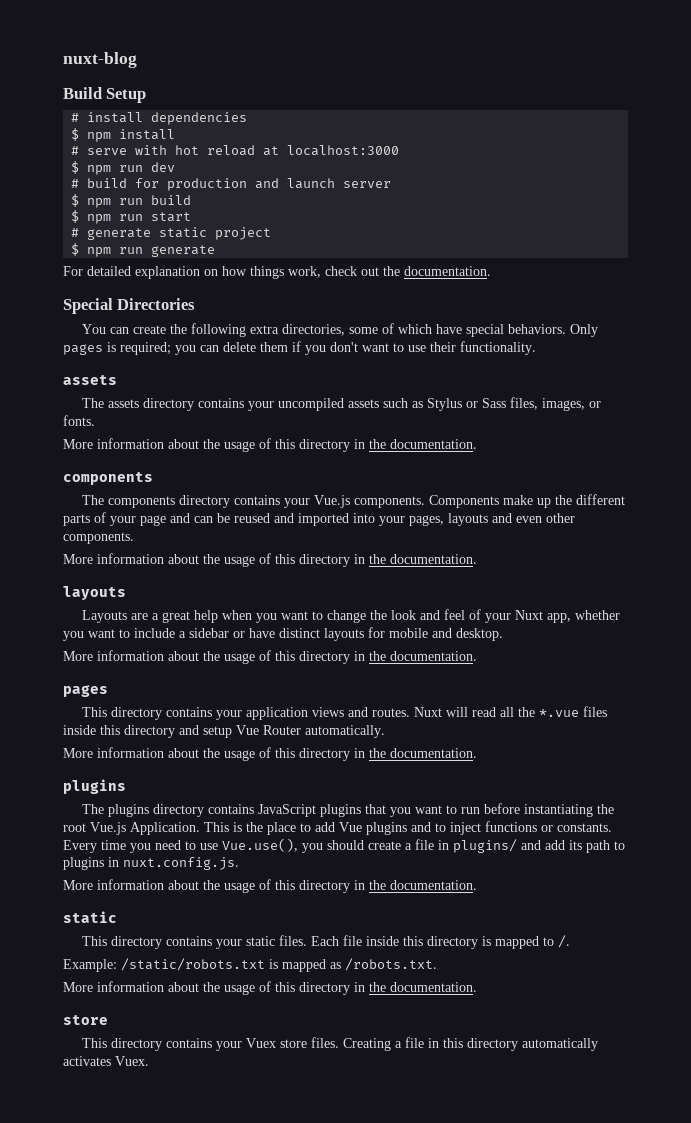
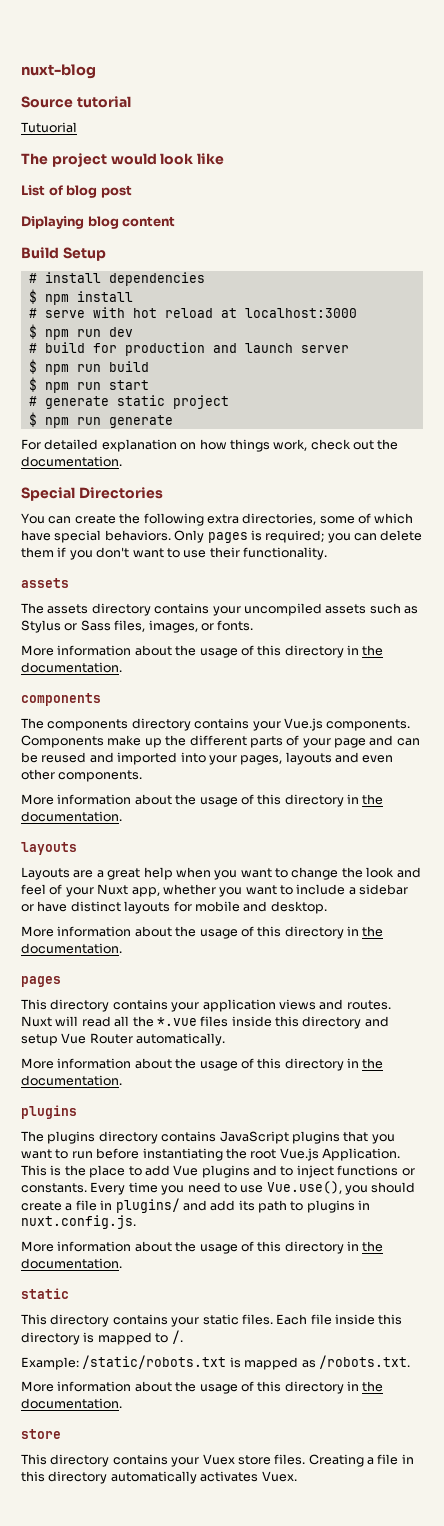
+ Source tutorial
+ Tutuorial
+ The project would look like
+ List of blog post
+ Diplaying blog content

